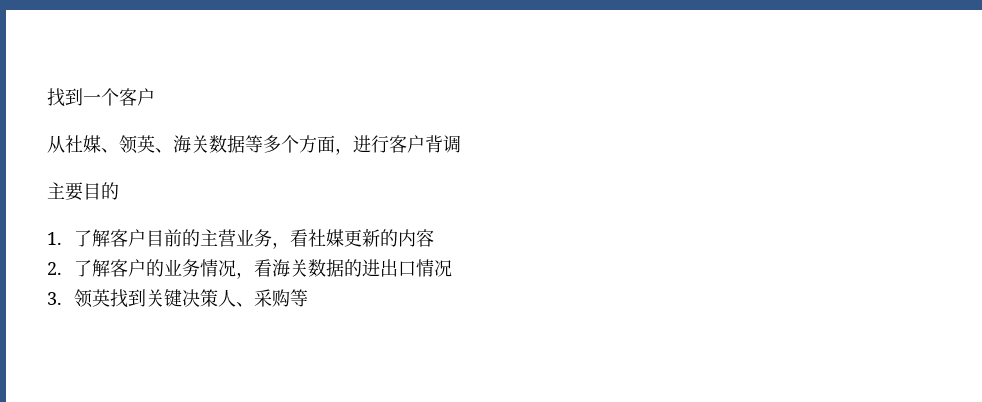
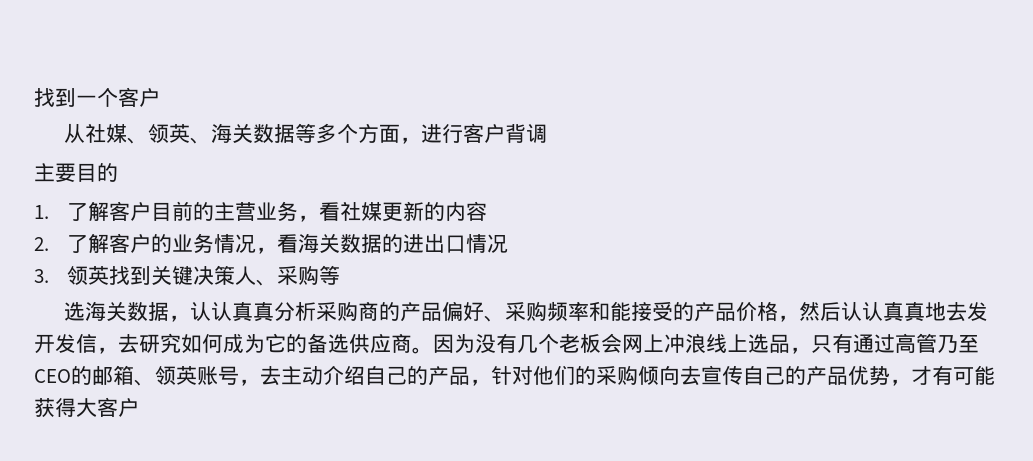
+ 选海关数据，认认真真分析采购商的产品偏好、采购频率和能接受的产品价格，然后认认真真地去发开发信，去研究如何成为它的备选供应商。因为没有几个老板会网上冲浪线上选品，只有通过高管乃至CEO的邮箱、领英账号，去主动介绍自己的产品，针对他们的采购倾向去宣传自己的产品优势，才有可能获得大客户

